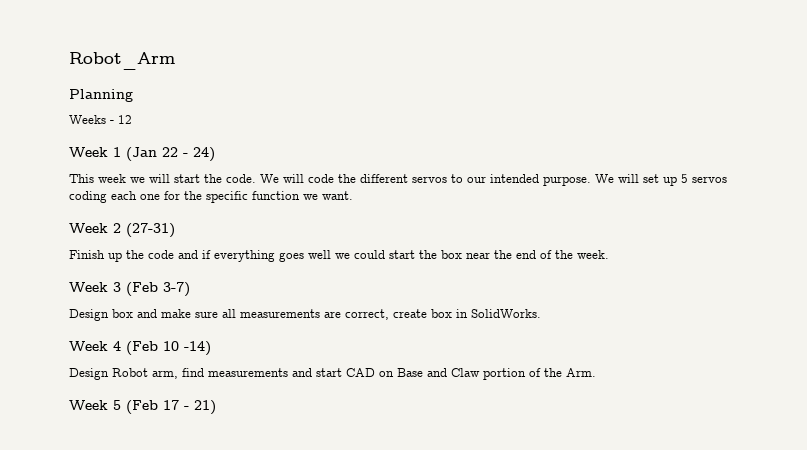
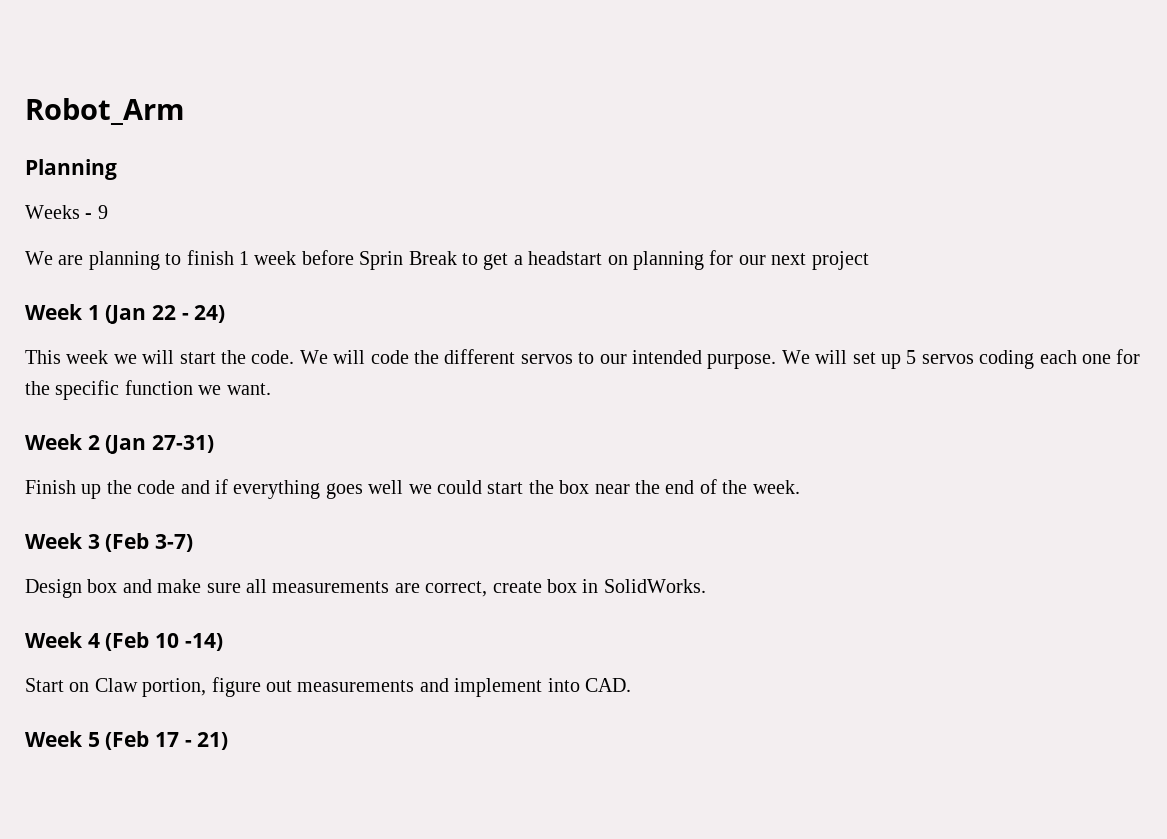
- Weeks - 12
+ Weeks - 9
+ We are planning to finish 1 week before Sprin Break to get a headstart on planning for our next project
- Week 2 (27-31)
+ Week 2 (Jan 27-31)
- Design Robot arm, find measurements and start CAD on Base and Claw portion of the Arm.
+ Start on Claw portion, figure out measurements and implement into CAD.

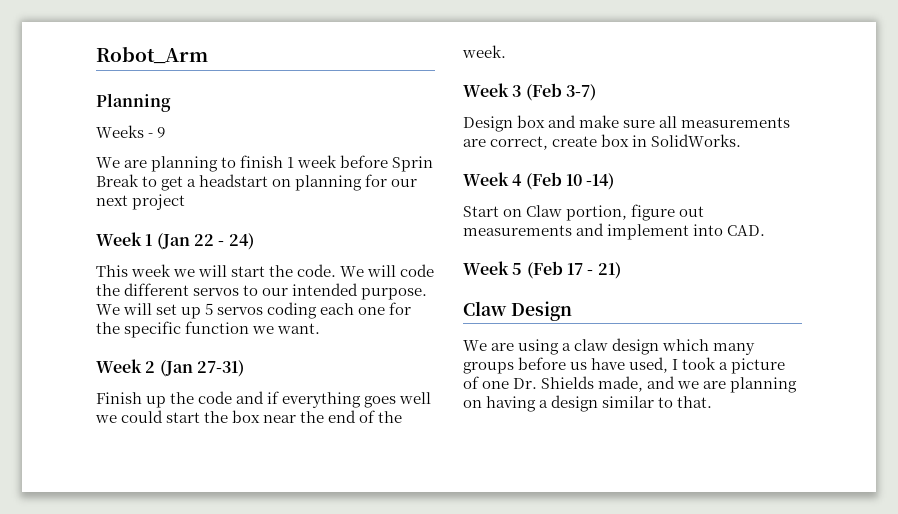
+ Claw Design
+ We are using a claw design which many groups before us have used, I took a picture of one Dr. Shields made, and we are planning on having a design similar to that.

